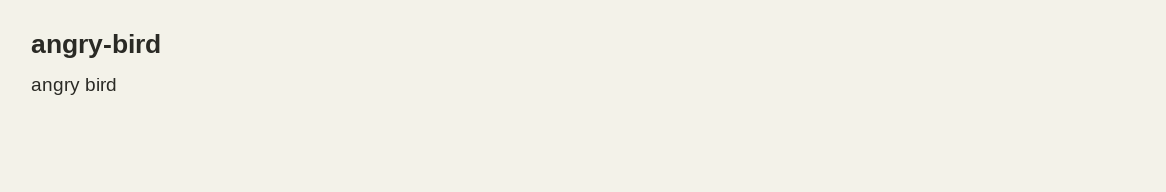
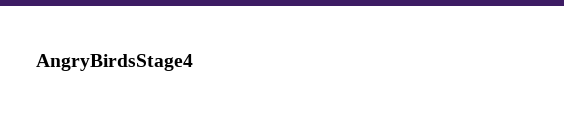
- angry-bird
- angry bird
+ AngryBirdsStage4

